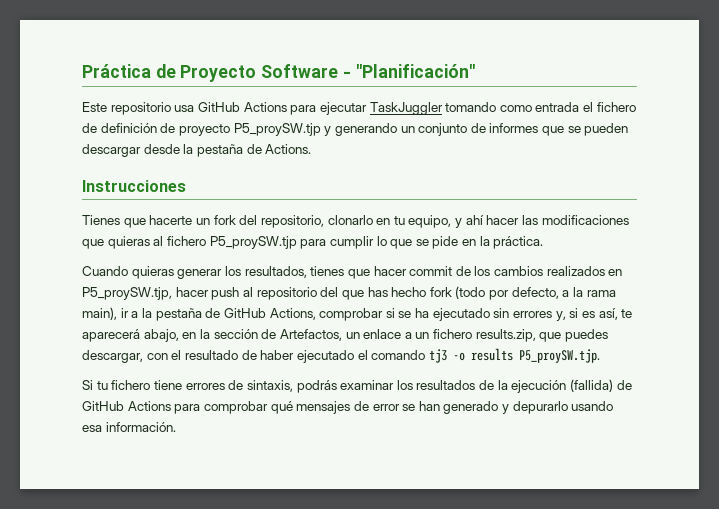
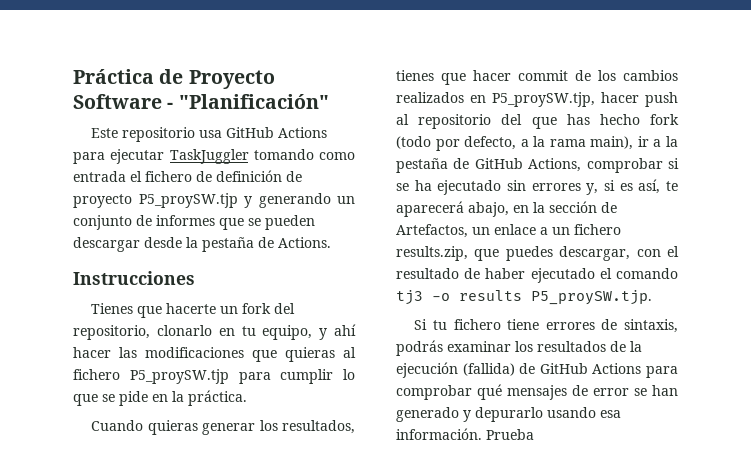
+ Prueba

